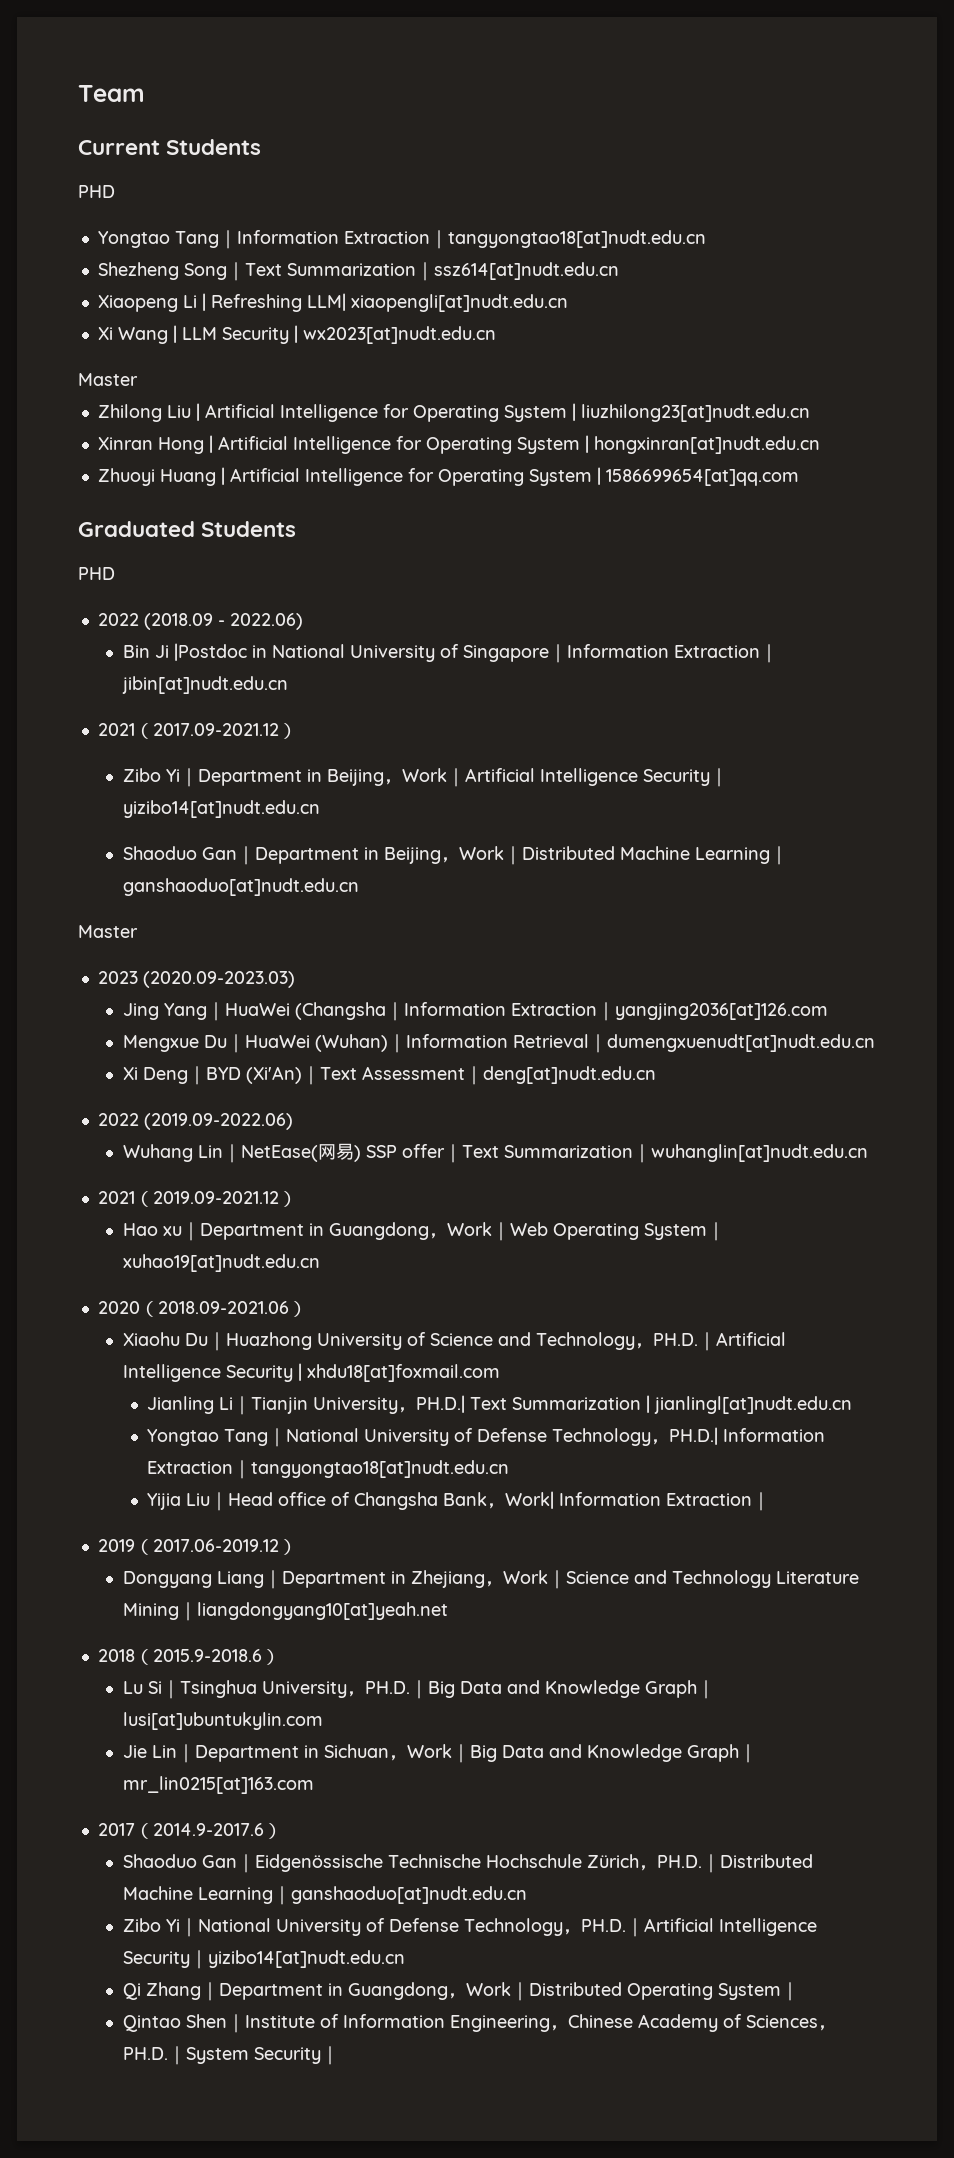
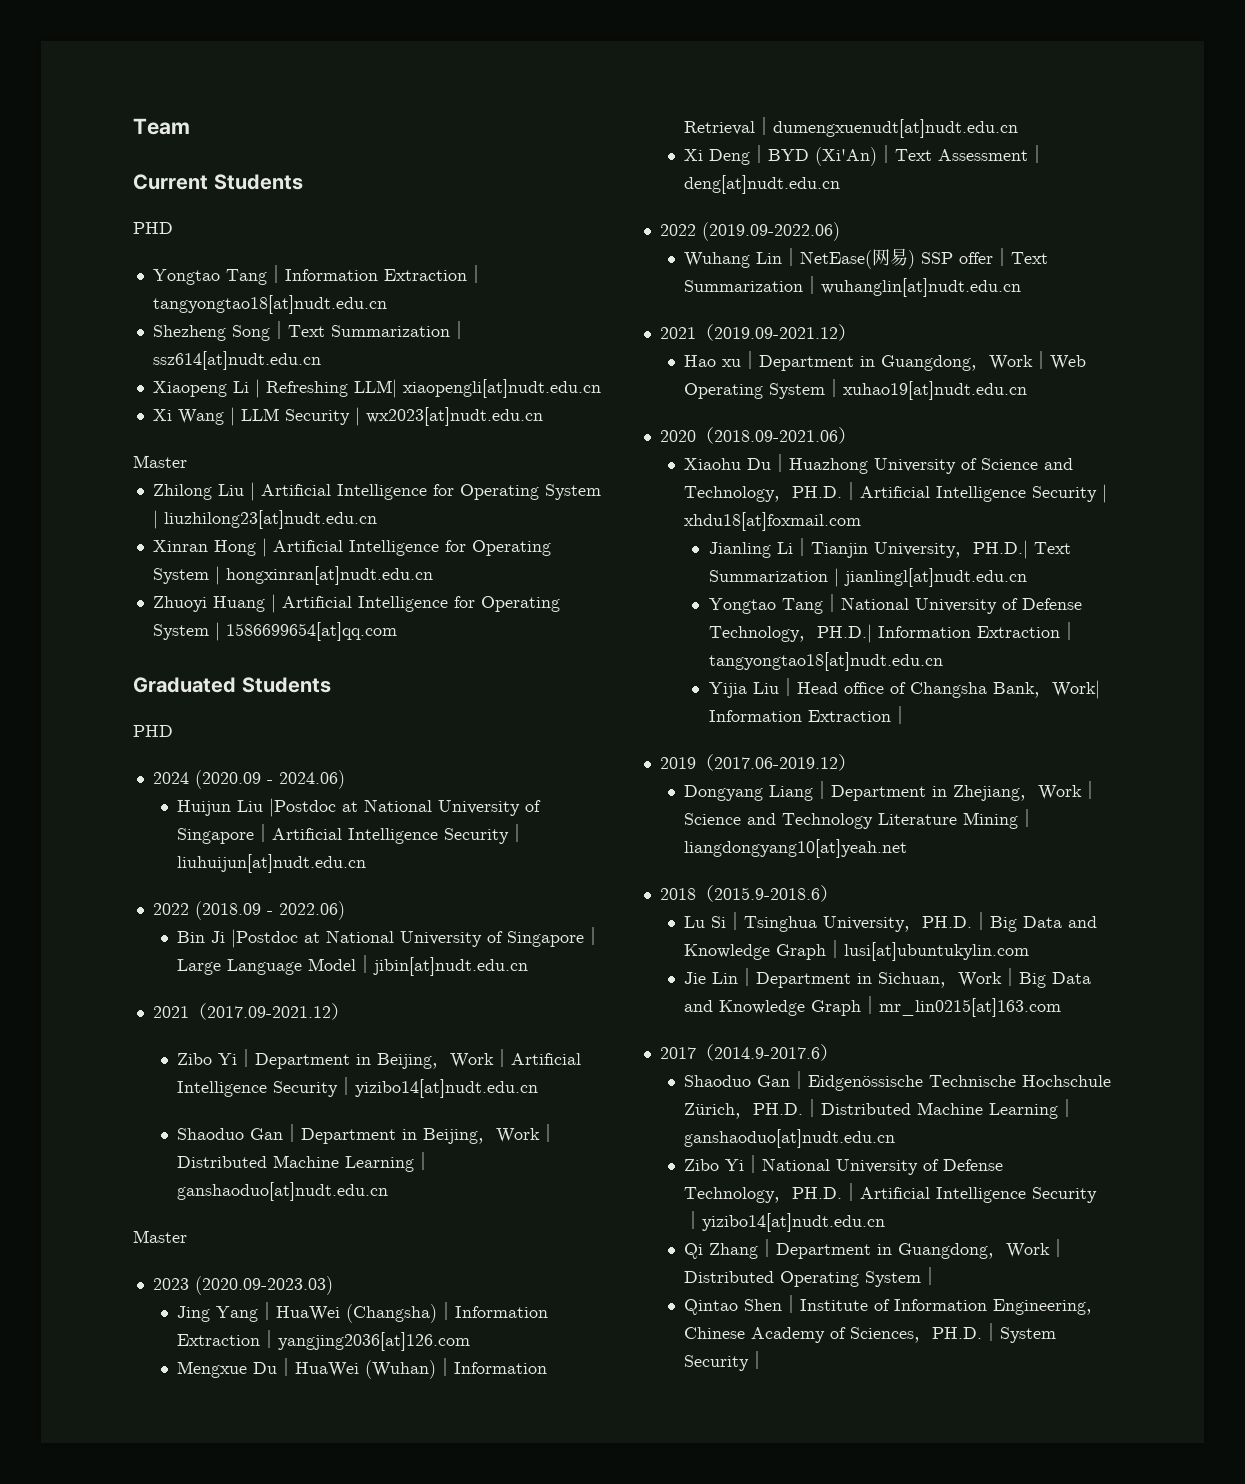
+ 2024 (2020.09 - 2024.06)
+ Huijun Liu |Postdoc at National University of Singapore｜Artificial Intelligence Security｜liuhuijun[at]nudt.edu.cn
- Bin Ji |Postdoc in National University of Singapore｜Information Extraction｜jibin[at]nudt.edu.cn
+ Bin Ji |Postdoc at National University of Singapore｜Large Language Model｜jibin[at]nudt.edu.cn
- Jing Yang｜HuaWei (Changsha｜Information Extraction｜yangjing2036[at]126.com
+ Jing Yang｜HuaWei (Changsha)｜Information Extraction｜yangjing2036[at]126.com

